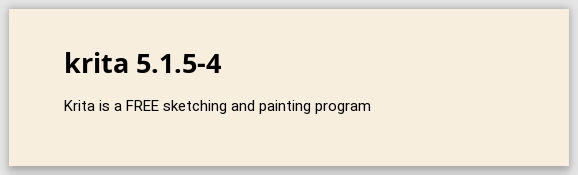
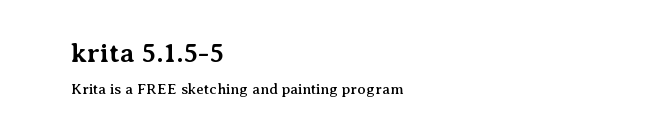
- krita 5.1.5-4
+ krita 5.1.5-5

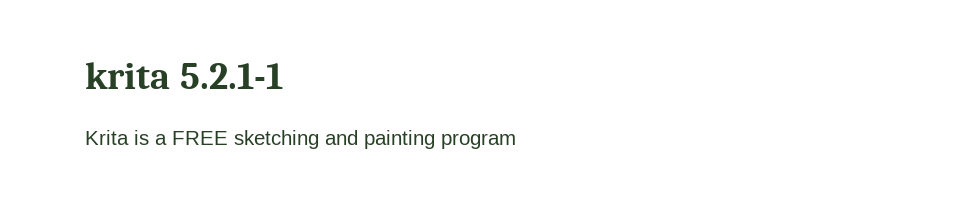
- krita 5.1.5-5
+ krita 5.2.1-1

